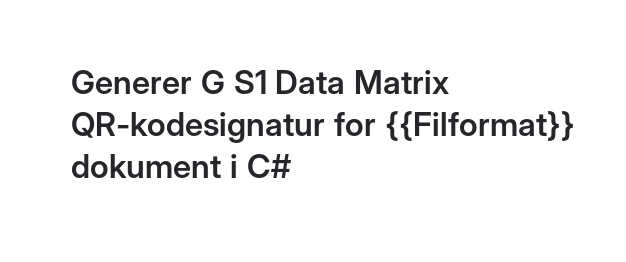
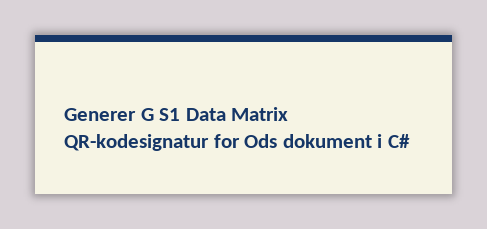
- Generer G S1 Data Matrix QR-kodesignatur for {{Filformat}} dokument i C#
+ Generer G S1 Data Matrix QR-kodesignatur for Ods dokument i C#

